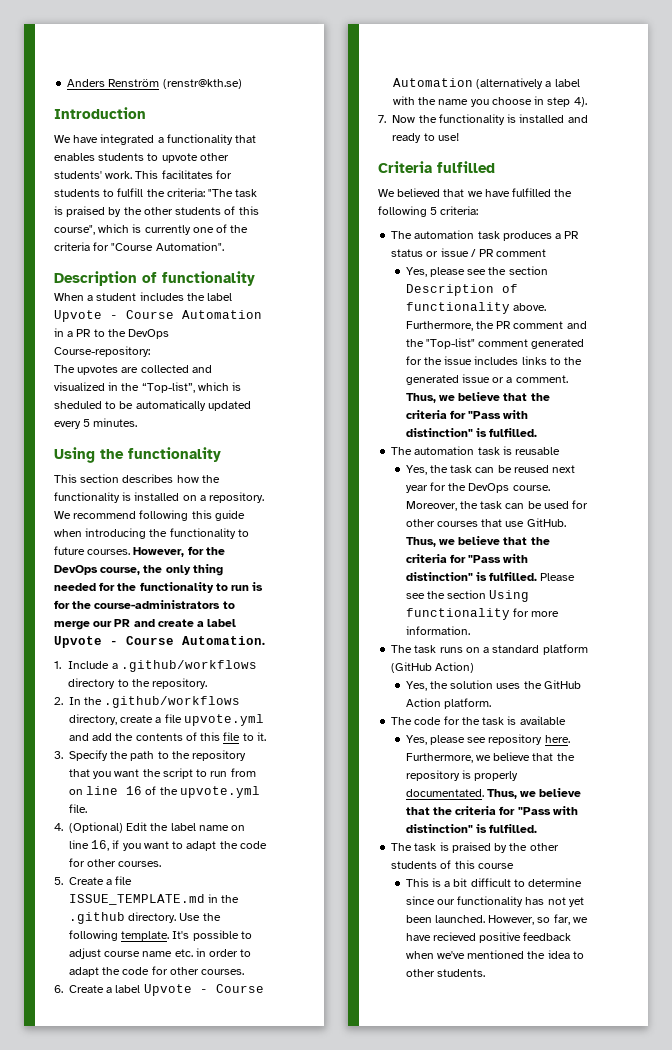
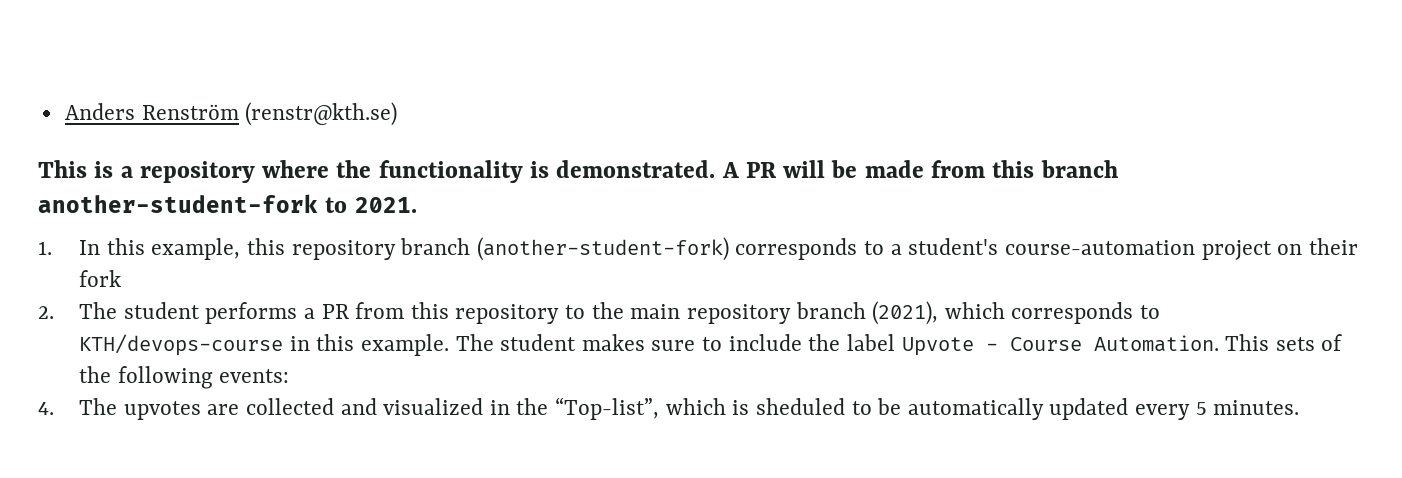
- Introduction
- We have integrated a functionality that enables students to upvote other students' work. This facilitates for students to fulfill the criteria: "The task is praised by the other students of this course", which is currently one of the criteria for "Course Automation".
- Description of functionality
- When a student includes the label Upvote - Course Automation in a PR to the DevOps Course-repository:
- The upvotes are collected and visualized in the “Top-list”, which is sheduled to be automatically updated every 5 minutes.
+ This is a repository where the functionality is demonstrated. A PR will be made from this branch another-student-fork to 2021.
+ 1. In this example, this repository branch (another-student-fork) corresponds to a student's course-automation project on their fork
+ 2. The student performs a PR from this repository to the main repository branch (2021), which corresponds to KTH/devops-course in this example. The student makes sure to include the label Upvote - Course Automation. This sets of the following events:
+ 4. The upvotes are collected and visualized in the “Top-list”, which is sheduled to be automatically updated every 5 minutes.
- Using the functionality
- This section describes how the functionality is installed on a repository. We recommend following this guide when introducing the functionality to future courses. However, for the DevOps course, the only thing needed for the functionality to run is for the course-administrators to merge our PR and create a label Upvote - Course Automation.
- 1. Include a .github/workflows directory to the repository.
- 2. In the .github/workflows directory, create a file upvote.yml and add the contents of this file to it.
- 3. Specify the path to the repository that you want the script to run from on line 16 of the upvote.yml file.
- 4. (Optional) Edit the label name on line 16, if you want to adapt the code for other courses.
- 5. Create a file ISSUE_TEMPLATE.md in the .github directory. Use the following template. It's possible to adjust course name etc. in order to adapt the code for other courses.
- 6. Create a label Upvote - Course Automation (alternatively a label with the name you choose in step 4).
- 7. Now the functionality is installed and ready to use!
- Criteria fulfilled
- We believed that we have fulfilled the following 5 criteria:
- The automation task produces a PR status or issue / PR comment
- Yes, please see the section Description of functionality above. Furthermore, the PR comment and the "Top-list" comment generated for the issue includes links to the generated issue or a comment. Thus, we believe that the criteria for "Pass with distinction" is fulfilled.
- The automation task is reusable
- Yes, the task can be reused next year for the DevOps course. Moreover, the task can be used for other courses that use GitHub. Thus, we believe that the criteria for "Pass with distinction" is fulfilled. Please see the section Using functionality for more information.
- The task runs on a standard platform (GitHub Action)
- Yes, the solution uses the GitHub Action platform.
- The code for the task is available
- Yes, please see repository here. Furthermore, we believe that the repository is properly documentated. Thus, we believe that the criteria for "Pass with distinction" is fulfilled.
- The task is praised by the other students of this course
- This is a bit difficult to determine since our functionality has not yet been launched. However, so far, we have recieved positive feedback when we've mentioned the idea to other students.

